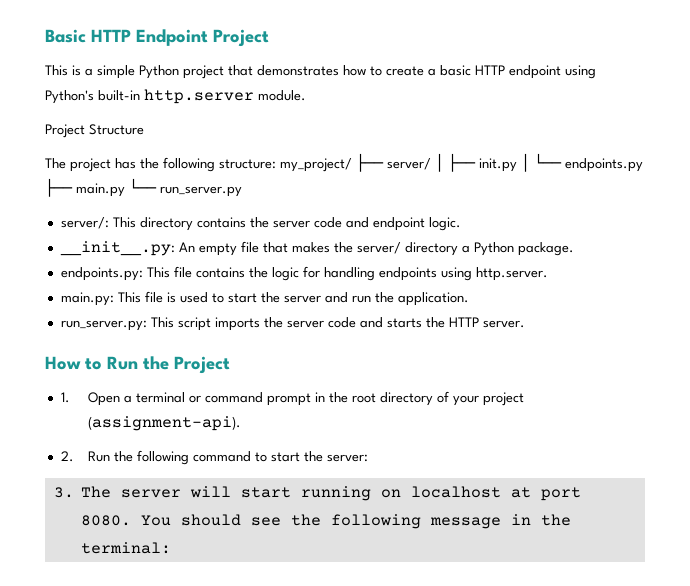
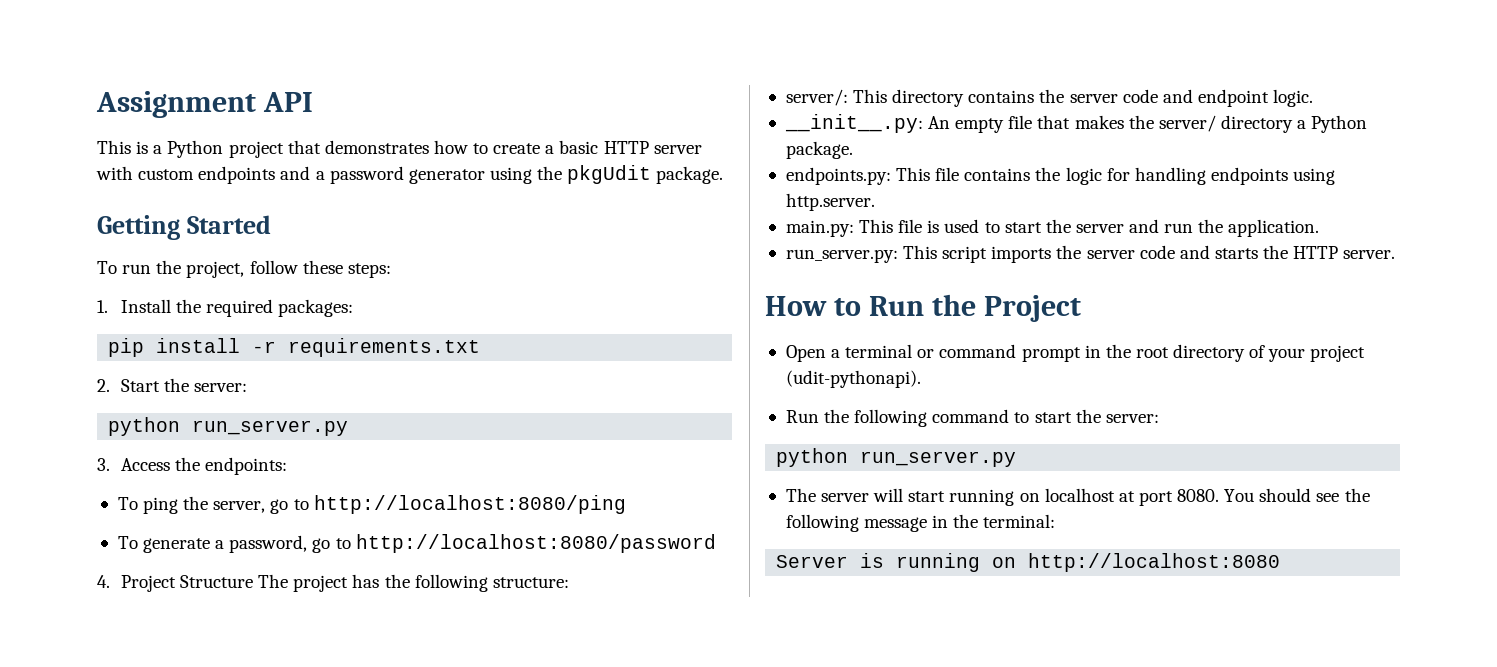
- Basic HTTP Endpoint Project
+ Assignment API
- This is a simple Python project that demonstrates how to create a basic HTTP endpoint using Python's built-in http.server module.
- Project Structure
- The project has the following structure: my_project/ ├── server/ │ ├── init.py │ └── endpoints.py ├── main.py └── run_server.py
+ This is a Python project that demonstrates how to create a basic HTTP server with custom endpoints and a password generator using the pkgUdit package.
+ Getting Started
+ To run the project, follow these steps:
+ 1. Install the required packages:
+ pip install -r requirements.txt
+ 2. Start the server:
+ python run_server.py
+ 3. Access the endpoints:
+ To ping the server, go to http://localhost:8080/ping
+ To generate a password, go to http://localhost:8080/password
+ 4. Project Structure The project has the following structure:
- 1. Open a terminal or command prompt in the root directory of your project (assignment-api).
- 2. Run the following command to start the server:
- 3. The server will start running on localhost at port 8080.
+ Open a terminal or command prompt in the root directory of your project (udit-pythonapi).
+ Run the following command to start the server:
+ python run_server.py
+ The server will start running on localhost at port 8080.
+ Server is running on http://localhost:8080

